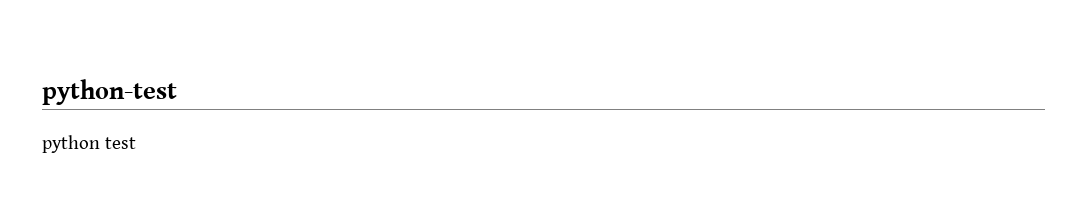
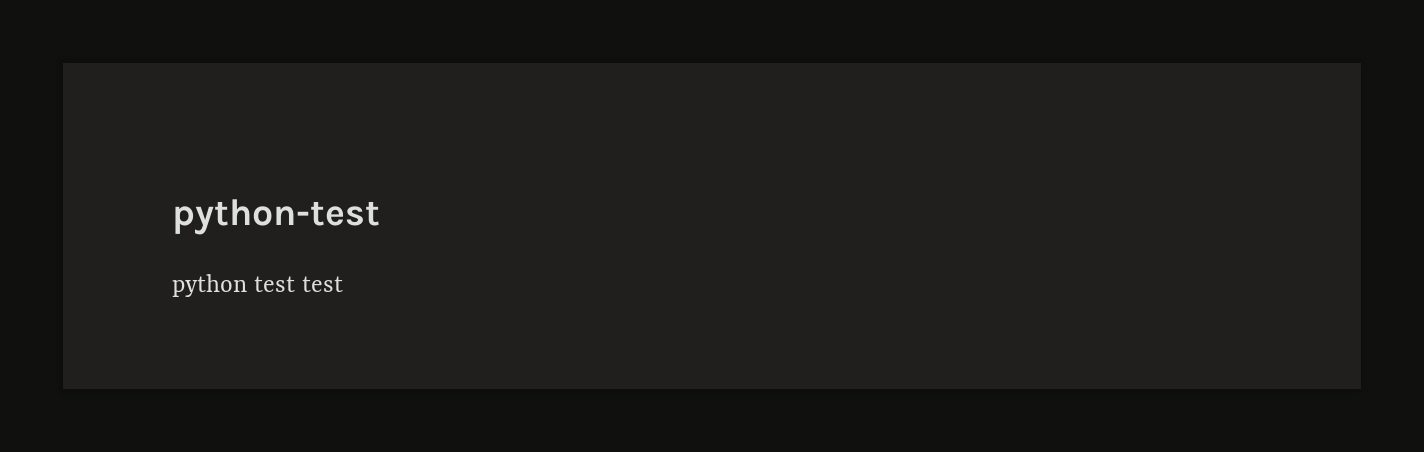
- python test
+ python test test

